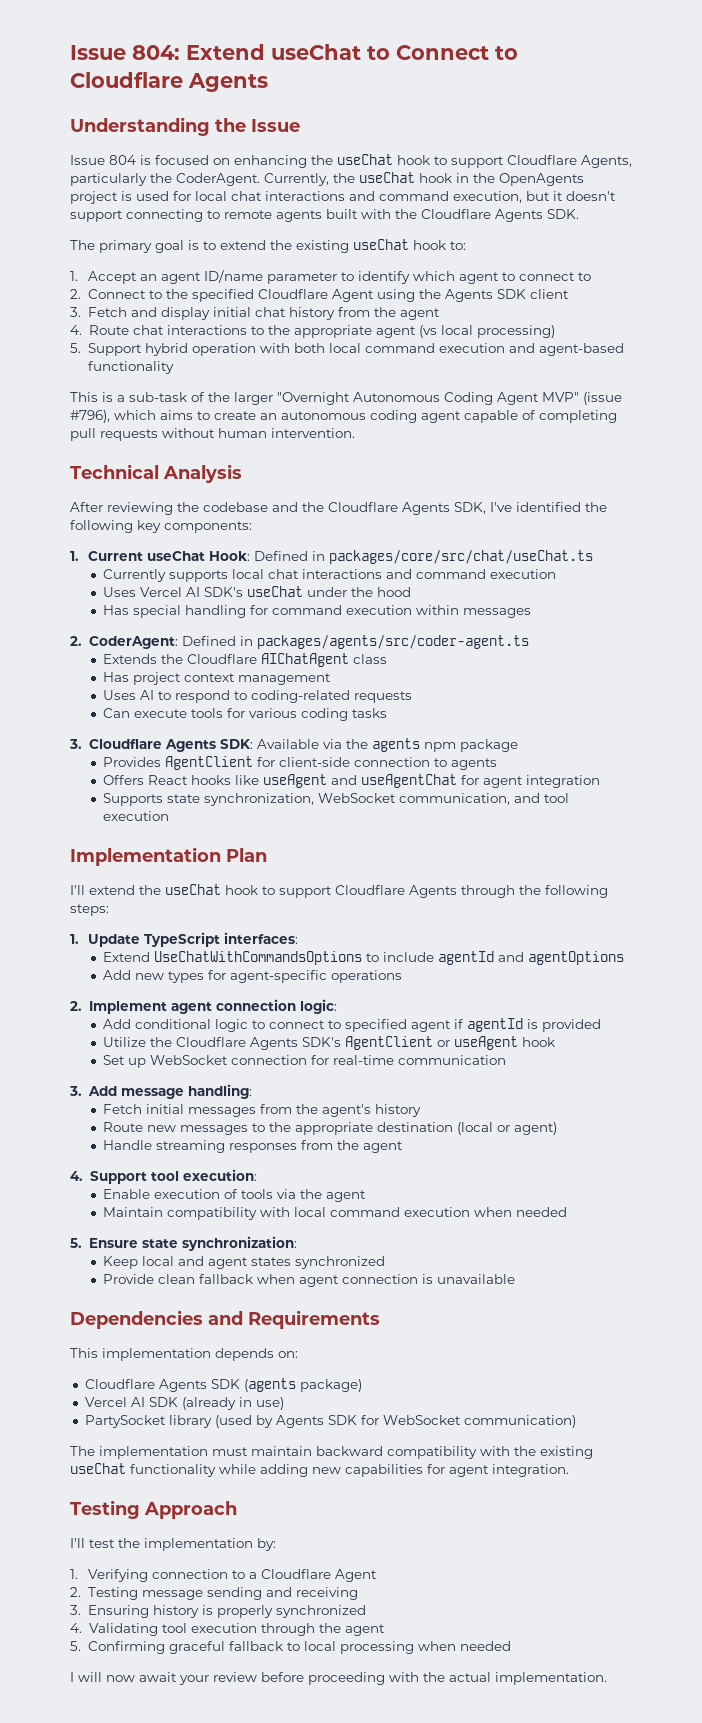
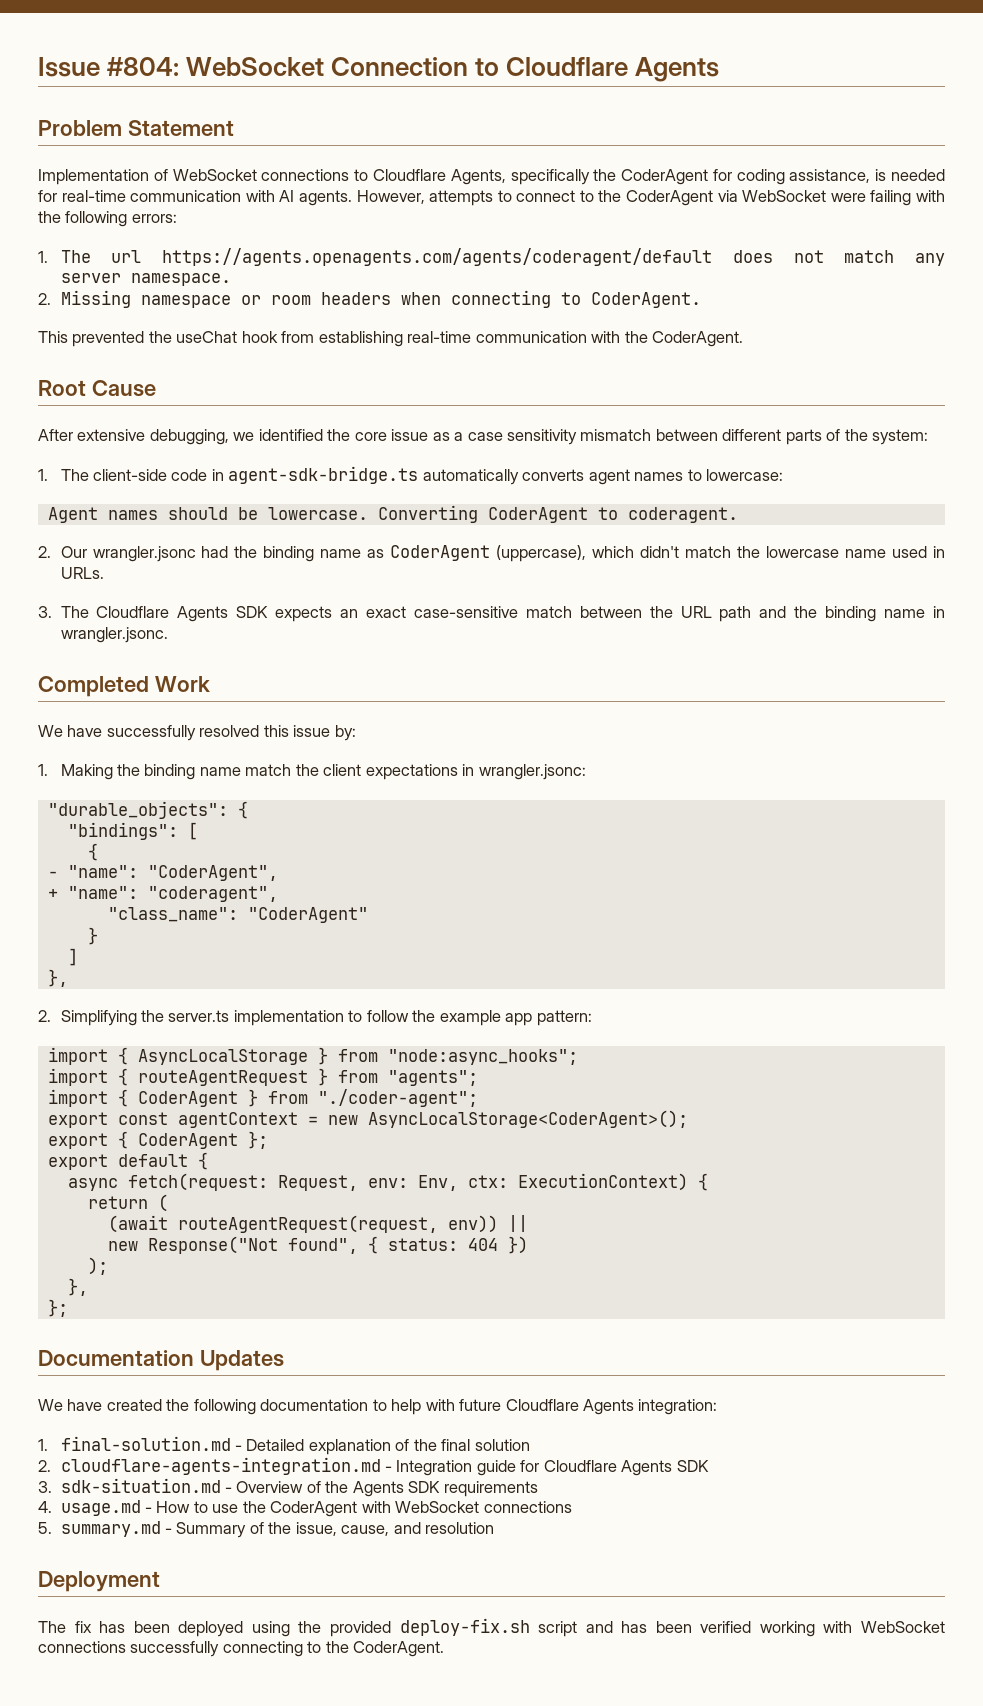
- Issue 804: Extend useChat to Connect to Cloudflare Agents
- Understanding the Issue
- Issue 804 is focused on enhancing the useChat hook to support Cloudflare Agents, particularly the CoderAgent. Currently, the useChat hook in the OpenAgents project is used for local chat interactions and command execution, but it doesn't support connecting to remote agents built with the Cloudflare Agents SDK.
- The primary goal is to extend the existing useChat hook to:
- 1. Accept an agent ID/name parameter to identify which agent to connect to
- 2. Connect to the specified Cloudflare Agent using the Agents SDK client
- 3. Fetch and display initial chat history from the agent
- 4. Route chat interactions to the appropriate agent (vs local processing)
- 5. Support hybrid operation with both local command execution and agent-based functionality
- This is a sub-task of the larger "Overnight Autonomous Coding Agent MVP" (issue #796), which aims to create an autonomous coding agent capable of completing pull requests without human intervention.
- Technical Analysis
- After reviewing the codebase and the Cloudflare Agents SDK, I've identified the following key components:
- 1. Current useChat Hook: Defined in packages/core/src/chat/useChat.ts
- Currently supports local chat interactions and command execution
- Uses Vercel AI SDK's useChat under the hood
- Has special handling for command execution within messages
- 2. CoderAgent: Defined in packages/agents/src/coder-agent.ts
- Extends the Cloudflare AIChatAgent class
- Has project context management
- Uses AI to respond to coding-related requests
- Can execute tools for various coding tasks
- 3. Cloudflare Agents SDK: Available via the agents npm package
- Provides AgentClient for client-side connection to agents
- Offers React hooks like useAgent and useAgentChat for agent integration
- Supports state synchronization, WebSocket communication, and tool execution
- Implementation Plan
- I'll extend the useChat hook to support Cloudflare Agents through the following steps:
- 1. Update TypeScript interfaces:
- Extend UseChatWithCommandsOptions to include agentId and agentOptions
- Add new types for agent-specific operations
- 2. Implement agent connection logic:
- Add conditional logic to connect to specified agent if agentId is provided
- Utilize the Cloudflare Agents SDK's AgentClient or useAgent hook
- Set up WebSocket connection for real-time communication
- 3. Add message handling:
- Fetch initial messages from the agent's history
- Route new messages to the appropriate destination (local or agent)
- Handle streaming responses from the agent
- 4. Support tool execution:
- Enable execution of tools via the agent
- Maintain compatibility with local command execution when needed
- 5. Ensure state synchronization:
- Keep local and agent states synchronized
- Provide clean fallback when agent connection is unavailable
- Dependencies and Requirements
- This implementation depends on:
- Cloudflare Agents SDK (agents package)
- Vercel AI SDK (already in use)
- PartySocket library (used by Agents SDK for WebSocket communication)
- The implementation must maintain backward compatibility with the existing useChat functionality while adding new capabilities for agent integration.
- Testing Approach
- I'll test the implementation by:
- 1. Verifying connection to a Cloudflare Agent
- 2. Testing message sending and receiving
- 3. Ensuring history is properly synchronized
- 4. Validating tool execution through the agent
- 5. Confirming graceful fallback to local processing when needed
- I will now await your review before proceeding with the actual implementation.
+ Issue #804: WebSocket Connection to Cloudflare Agents
+ Problem Statement
+ Implementation of WebSocket connections to Cloudflare Agents, specifically the CoderAgent for coding assistance, is needed for real-time communication with AI agents. However, attempts to connect to the CoderAgent via WebSocket were failing with the following errors:
+ 1. The url https://agents.openagents.com/agents/coderagent/default does not match any server namespace.
+ 2. Missing namespace or room headers when connecting to CoderAgent.
+ This prevented the useChat hook from establishing real-time communication with the CoderAgent.
+ Root Cause
+ After extensive debugging, we identified the core issue as a case sensitivity mismatch between different parts of the system:
+ 1. The client-side code in agent-sdk-bridge.ts automatically converts agent names to lowercase:
+ Agent names should be lowercase. Converting CoderAgent to coderagent.
+ 2. Our wrangler.jsonc had the binding name as CoderAgent (uppercase), which didn't match the lowercase name used in URLs.
+ 3. The Cloudflare Agents SDK expects an exact case-sensitive match between the URL path and the binding name in wrangler.jsonc.
+ Completed Work
+ We have successfully resolved this issue by:
+ 1. Making the binding name match the client expectations in wrangler.jsonc:
+ "durable_objects": {
+ "bindings": [
+ {
+ - "name": "CoderAgent",
+ + "name": "coderagent",
+ "class_name": "CoderAgent"
+ }
+ ]
+ },
+ 2. Simplifying the server.ts implementation to follow the example app pattern:
+ import { AsyncLocalStorage } from "node:async_hooks";
+ import { routeAgentRequest } from "agents";
+ import { CoderAgent } from "./coder-agent";
+ export const agentContext = new AsyncLocalStorage<CoderAgent>();
+ export { CoderAgent };
+ export default {
+ async fetch(request: Request, env: Env, ctx: ExecutionContext) {
+ return (
+ (await routeAgentRequest(request, env)) ||
+ new Response("Not found", { status: 404 })
+ );
+ },
+ };
+ Documentation Updates
+ We have created the following documentation to help with future Cloudflare Agents integration:
+ 1. final-solution.md - Detailed explanation of the final solution
+ 2. cloudflare-agents-integration.md - Integration guide for Cloudflare Agents SDK
+ 3. sdk-situation.md - Overview of the Agents SDK requirements
+ 4. usage.md - How to use the CoderAgent with WebSocket connections
+ 5. summary.md - Summary of the issue, cause, and resolution
+ Deployment
+ The fix has been deployed using the provided deploy-fix.sh script and has been verified working with WebSocket connections successfully connecting to the CoderAgent.

